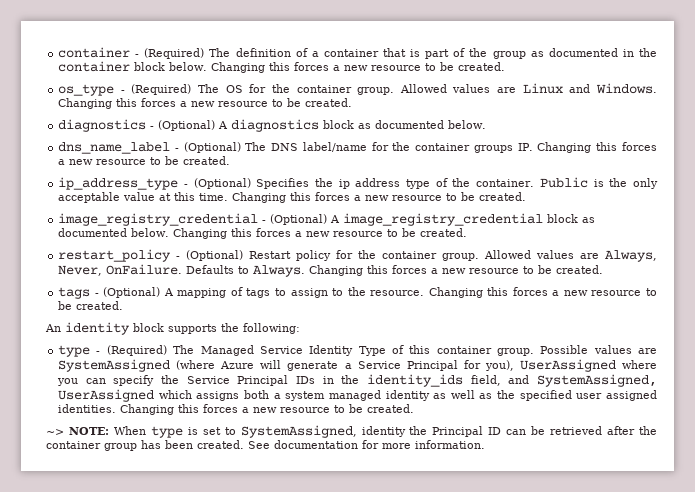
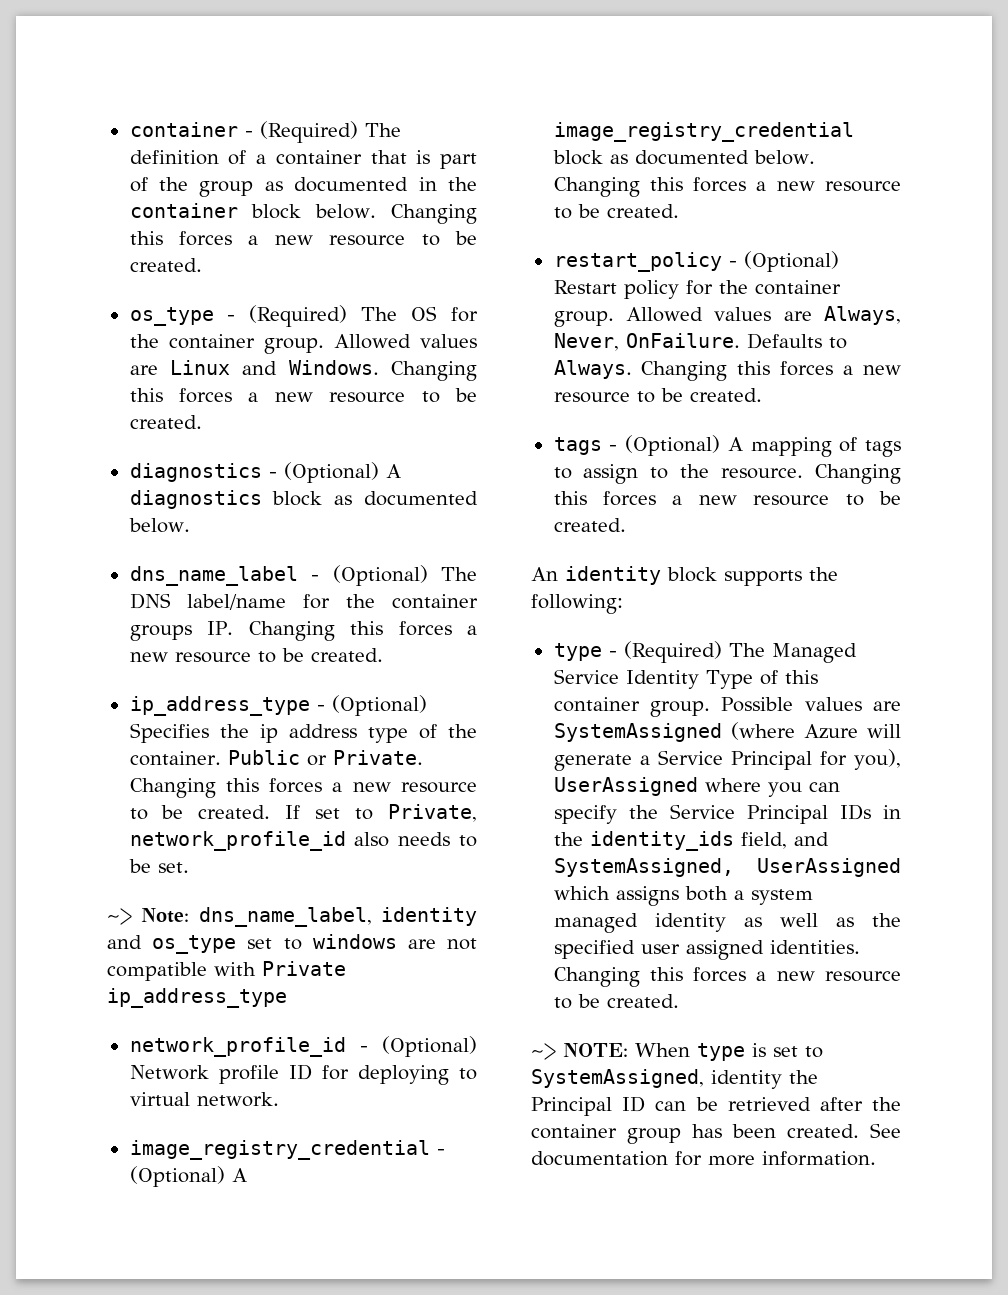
- Public is the only acceptable value at this time. Changing this forces a new resource to be created.
+ Public or Private. Changing this forces a new resource to be created. If set to Private, network_profile_id also needs to be set.
+ ~> Note: dns_name_label, identity and os_type set to windows are not compatible with Private ip_address_type
+ network_profile_id - (Optional) Network profile ID for deploying to virtual network.

